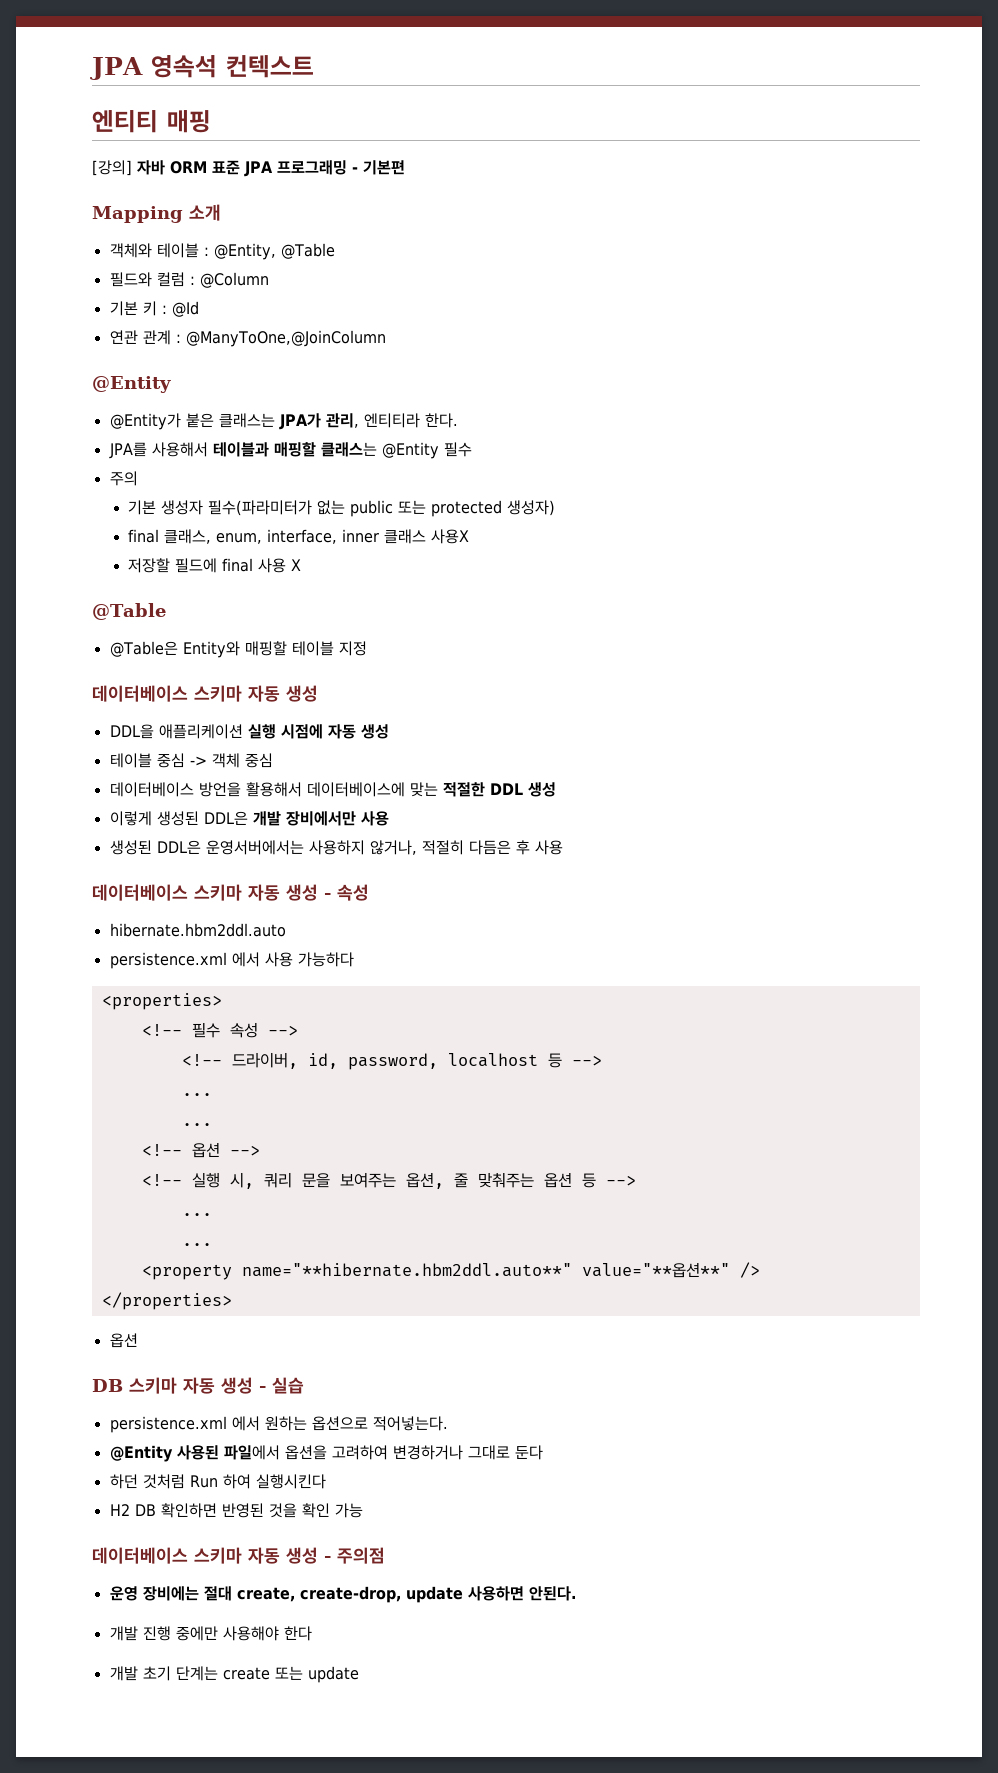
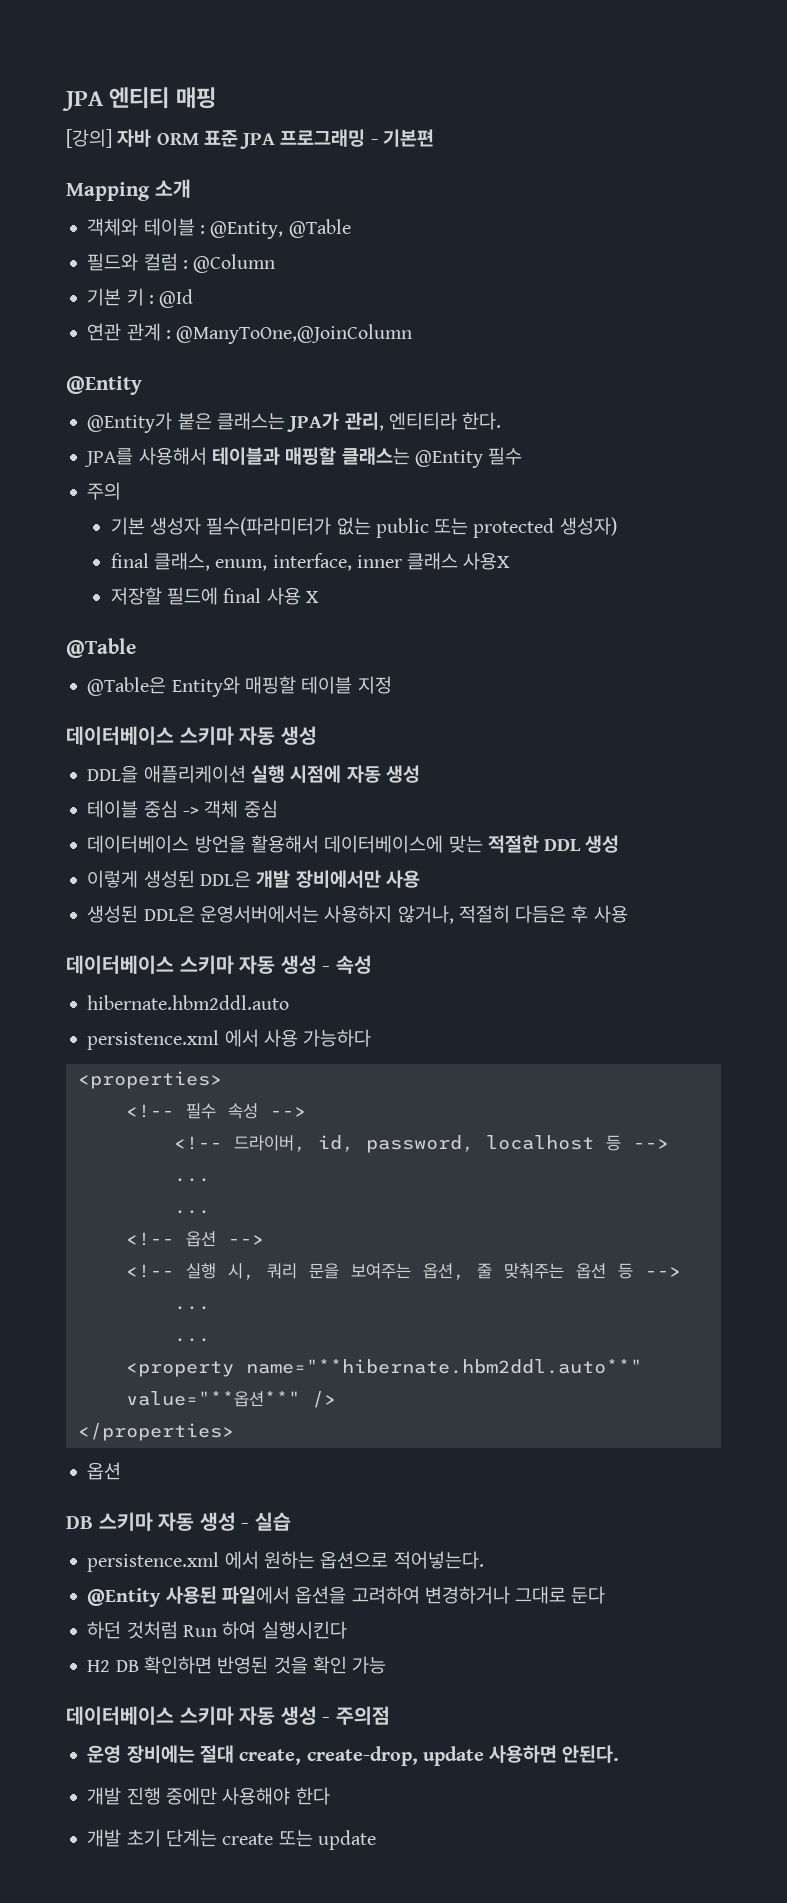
- JPA 영속석 컨텍스트
- 엔티티 매핑
+ JPA 엔티티 매핑

